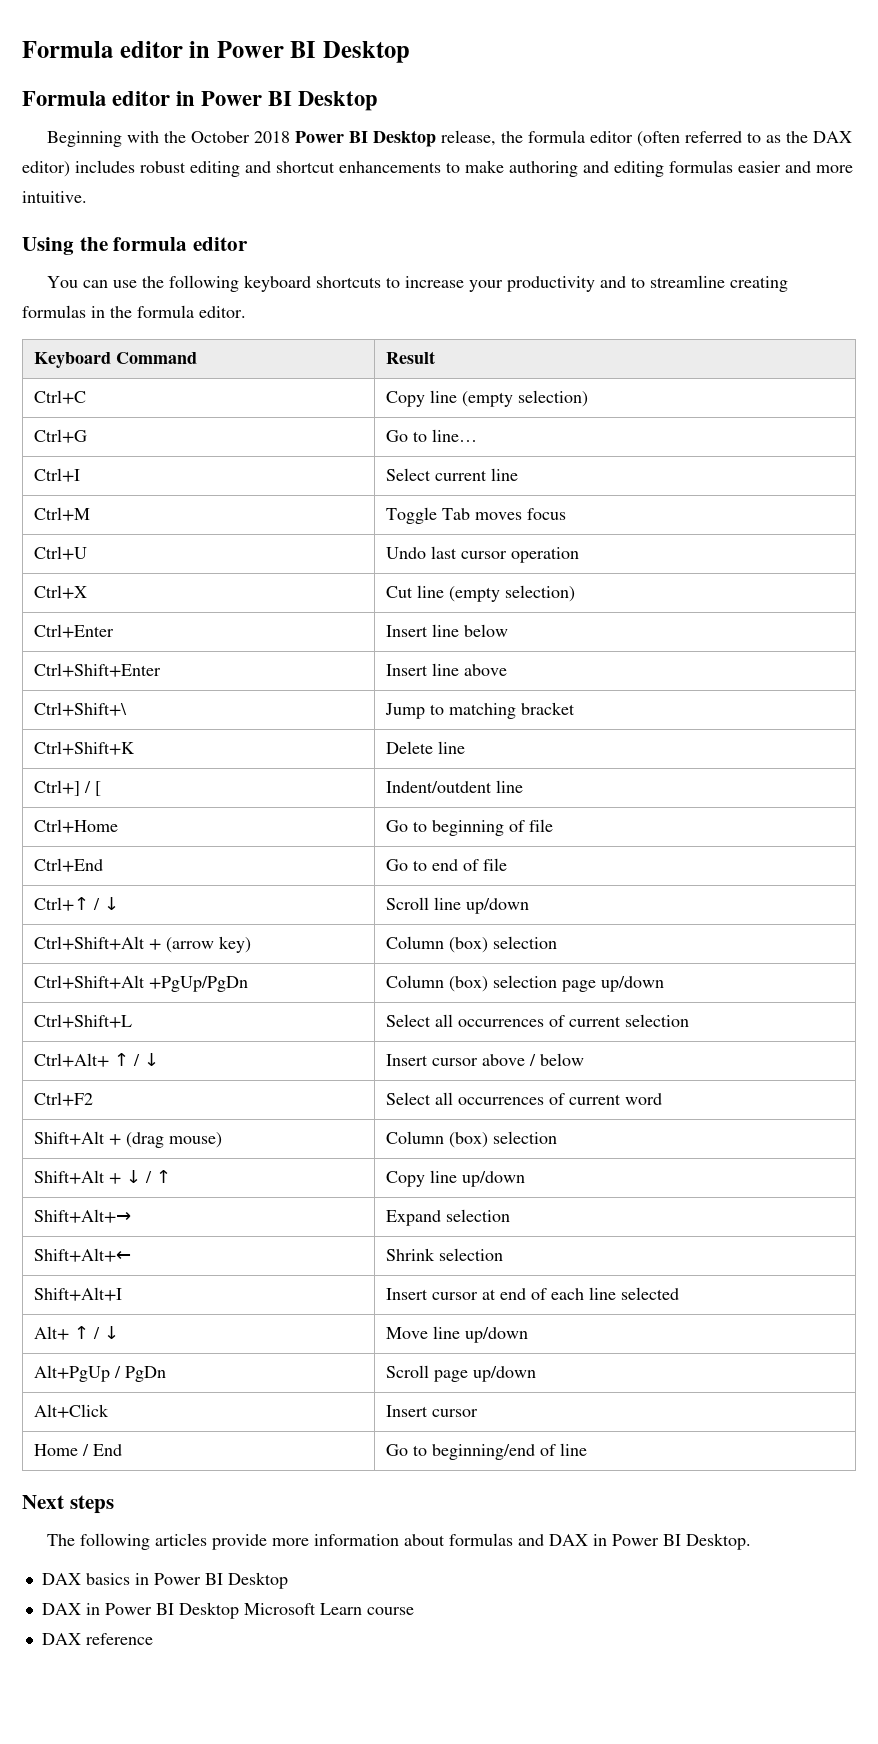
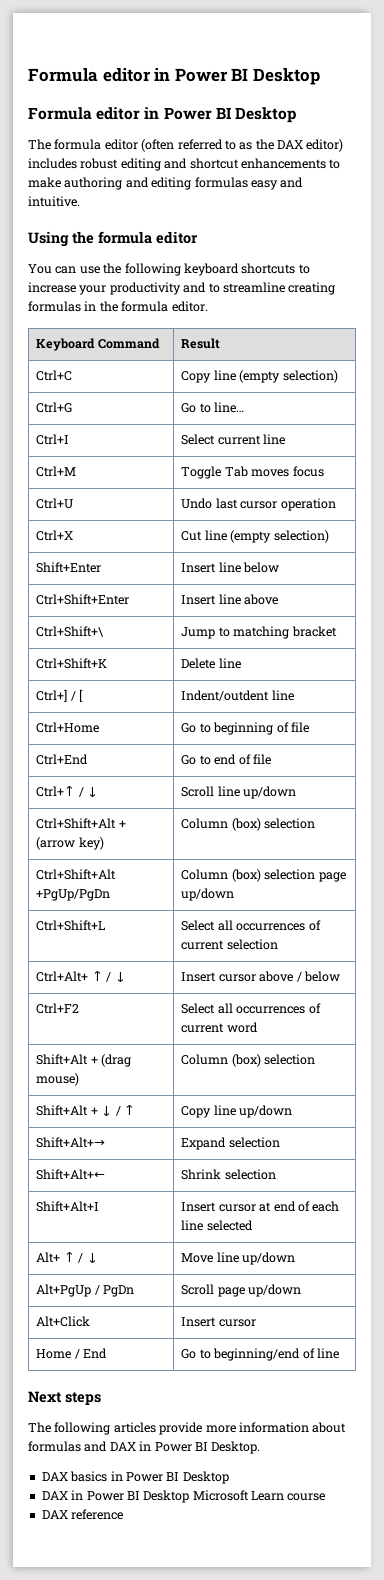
- Beginning with the October 2018 Power BI Desktop release, the formula editor (often referred to as the DAX editor) includes robust editing and shortcut enhancements to make authoring and editing formulas easier and more intuitive.
+ The formula editor (often referred to as the DAX editor) includes robust editing and shortcut enhancements to make authoring and editing formulas easy and intuitive.
- Ctrl+Enter | Insert line below
+ Shift+Enter | Insert line below

